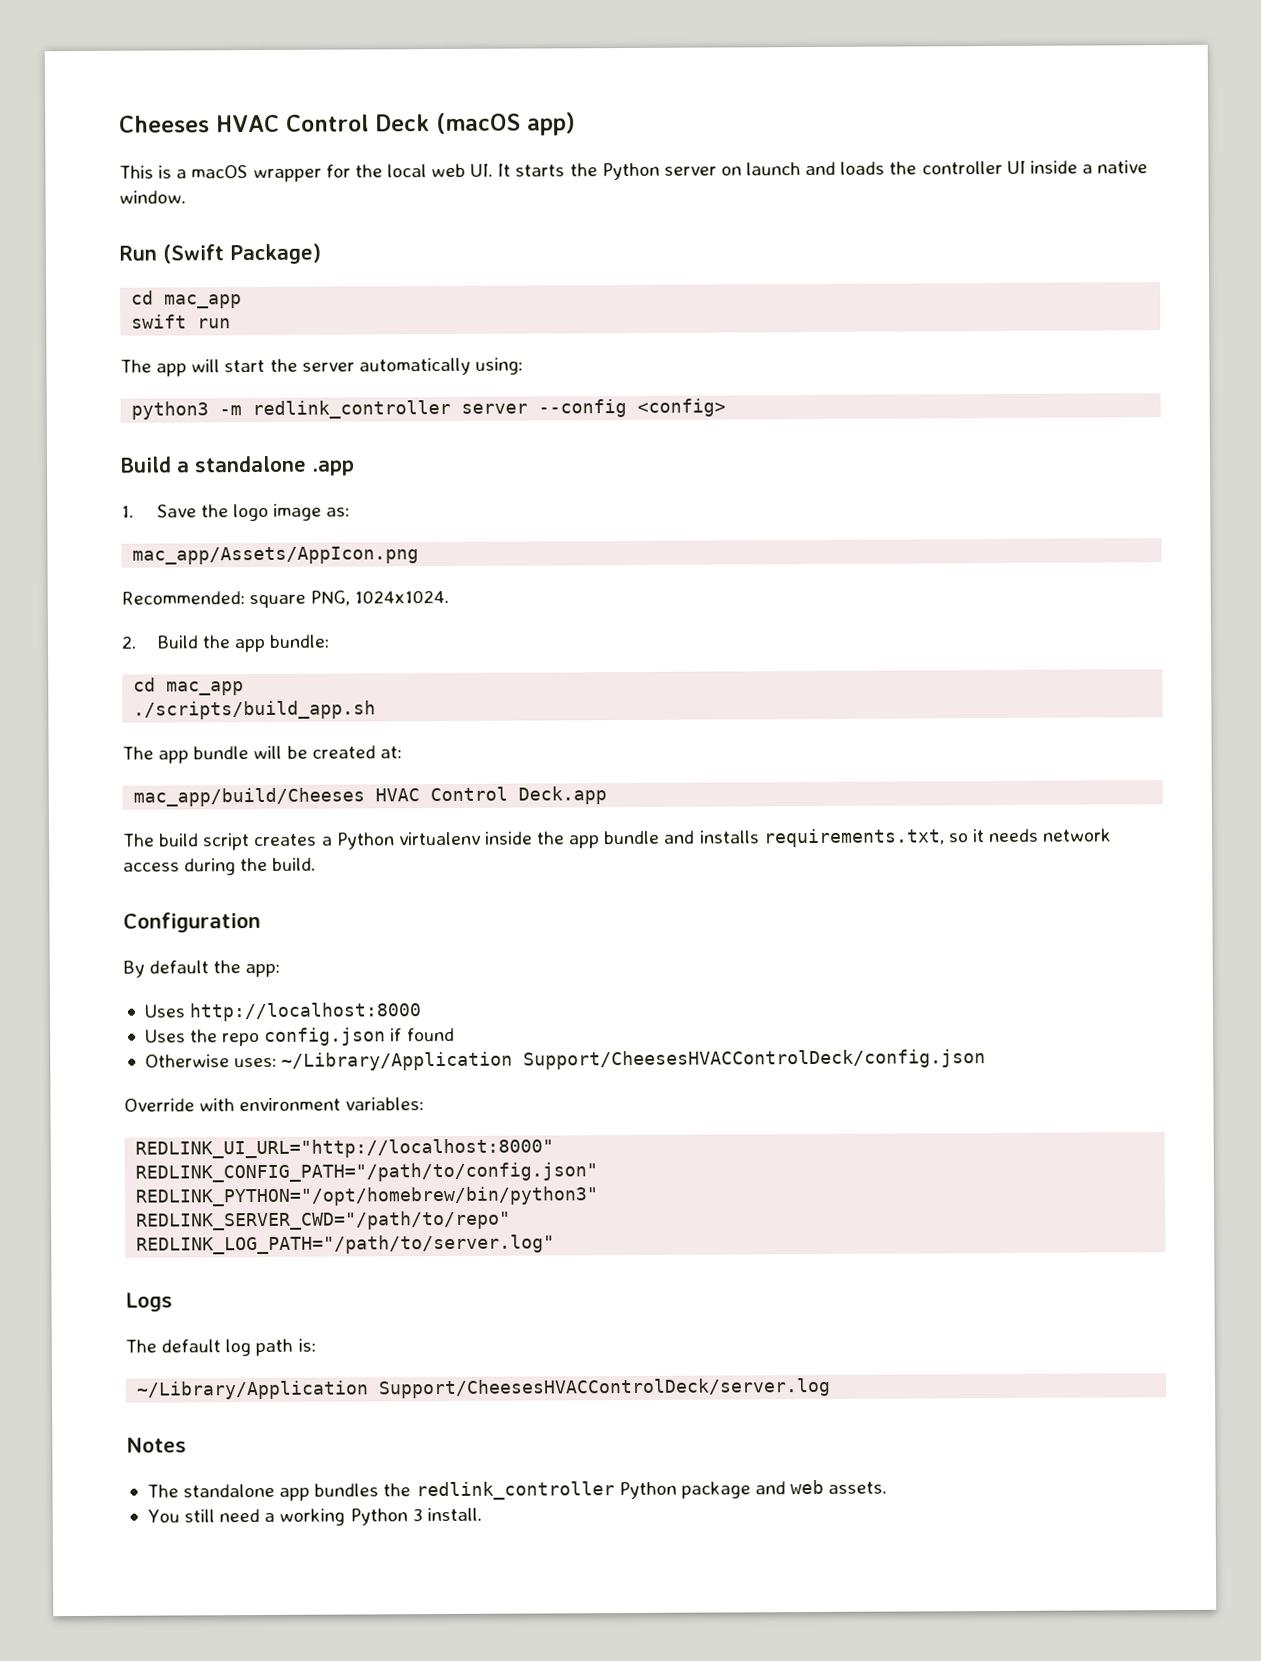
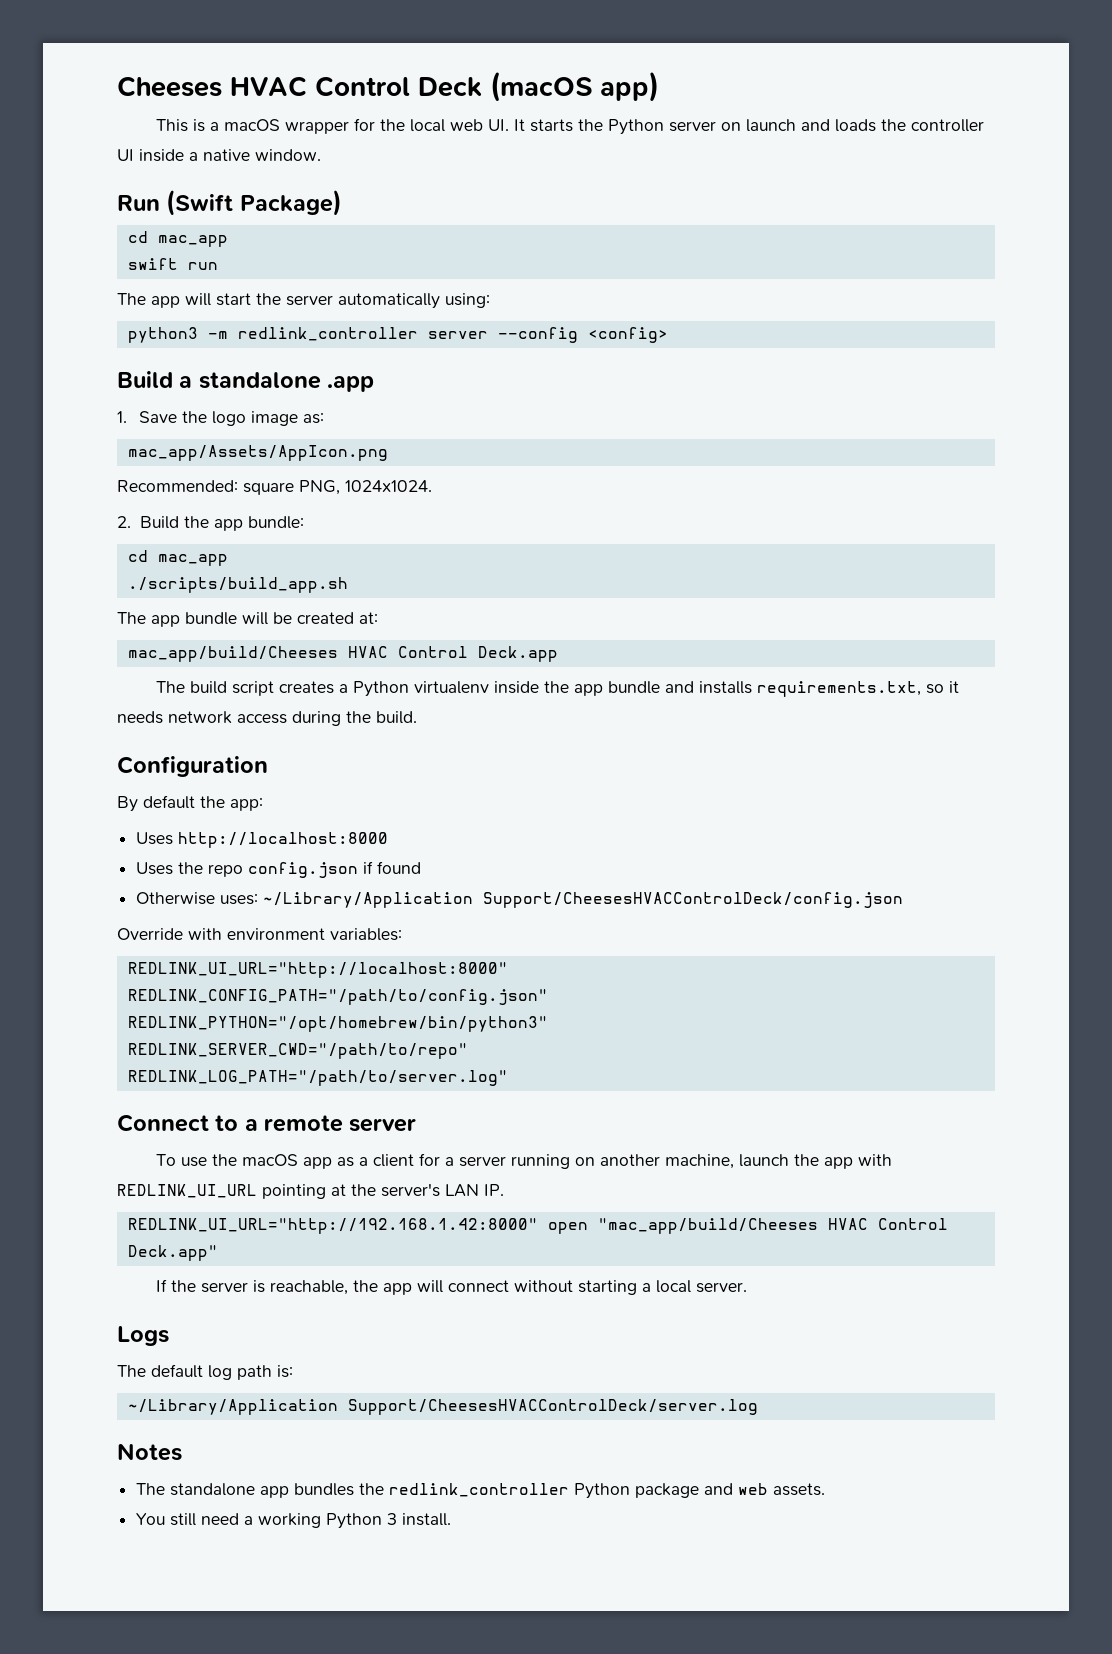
+ Connect to a remote server
+ To use the macOS app as a client for a server running on another machine, launch the app with REDLINK_UI_URL pointing at the server's LAN IP.
+ REDLINK_UI_URL="http://192.168.1.42:8000" open "mac_app/build/Cheeses HVAC Control Deck.app"
+ If the server is reachable, the app will connect without starting a local server.

